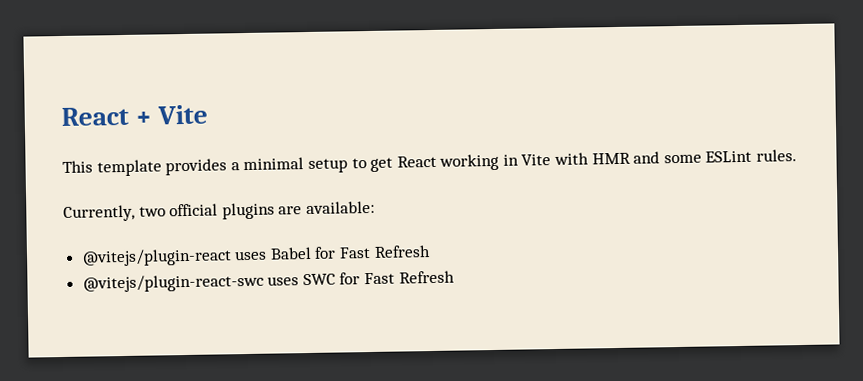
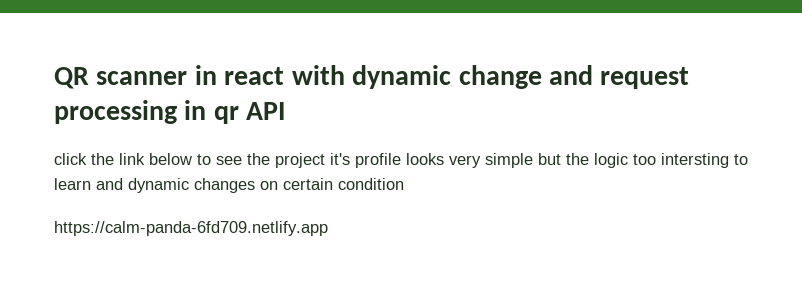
- React + Vite
- This template provides a minimal setup to get React working in Vite with HMR and some ESLint rules.
- Currently, two official plugins are available:
- @vitejs/plugin-react uses Babel for Fast Refresh
- @vitejs/plugin-react-swc uses SWC for Fast Refresh
+ QR scanner in react with dynamic change and request processing in qr API
+ click the link below to see the project it's profile looks very simple but the logic too intersting to learn and dynamic changes on certain condition
+ https://calm-panda-6fd709.netlify.app

